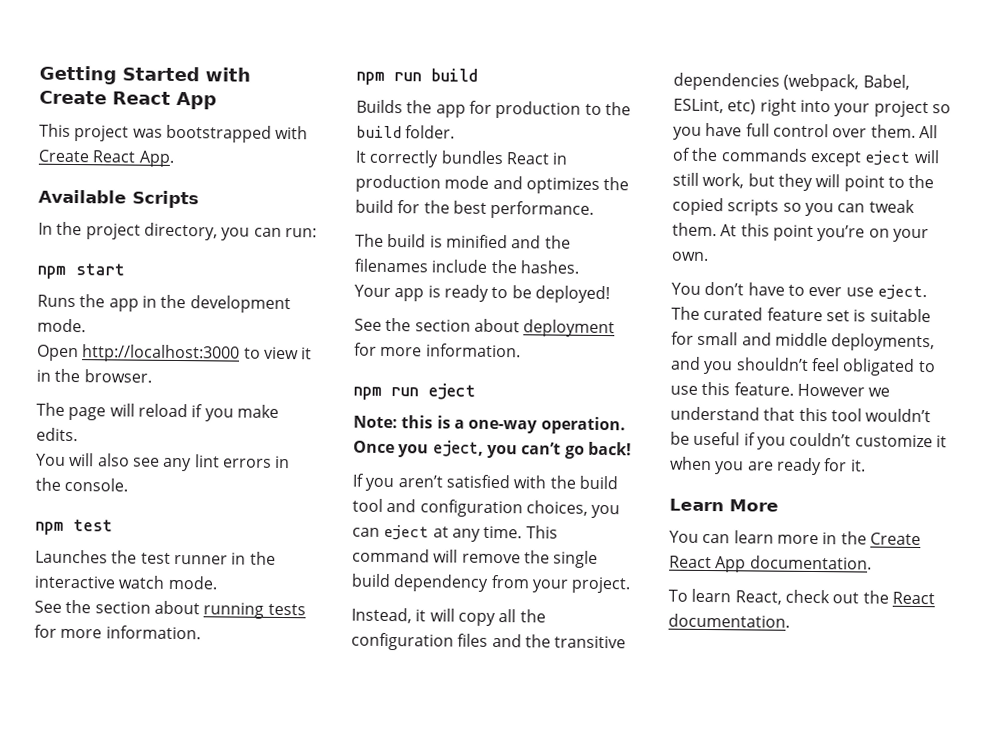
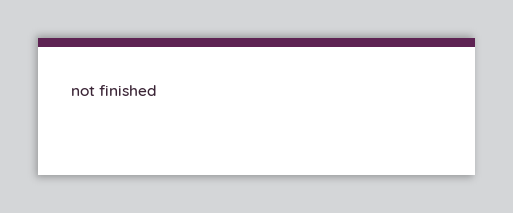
- Getting Started with Create React App
- This project was bootstrapped with Create React App.
- Available Scripts
- In the project directory, you can run:
- npm start
- Runs the app in the development mode.
- Open http://localhost:3000 to view it in the browser.
- The page will reload if you make edits.
- You will also see any lint errors in the console.
- npm test
- Launches the test runner in the interactive watch mode.
- See the section about running tests for more information.
- npm run build
- Builds the app for production to the build folder.
- It correctly bundles React in production mode and optimizes the build for the best performance.
- The build is minified and the filenames include the hashes.
- Your app is ready to be deployed!
- See the section about deployment for more information.
- npm run eject
- Note: this is a one-way operation. Once you eject, you can’t go back!
- If you aren’t satisfied with the build tool and configuration choices, you can eject at any time. This command will remove the single build dependency from your project.
- Instead, it will copy all the configuration files and the transitive dependencies (webpack, Babel, ESLint, etc) right into your project so you have full control over them. All of the commands except eject will still work, but they will point to the copied scripts so you can tweak them. At this point you’re on your own.
- You don’t have to ever use eject. The curated feature set is suitable for small and middle deployments, and you shouldn’t feel obligated to use this feature. However we understand that this tool wouldn’t be useful if you couldn’t customize it when you are ready for it.
- Learn More
- You can learn more in the Create React App documentation.
- To learn React, check out the React documentation.
+ not finished

